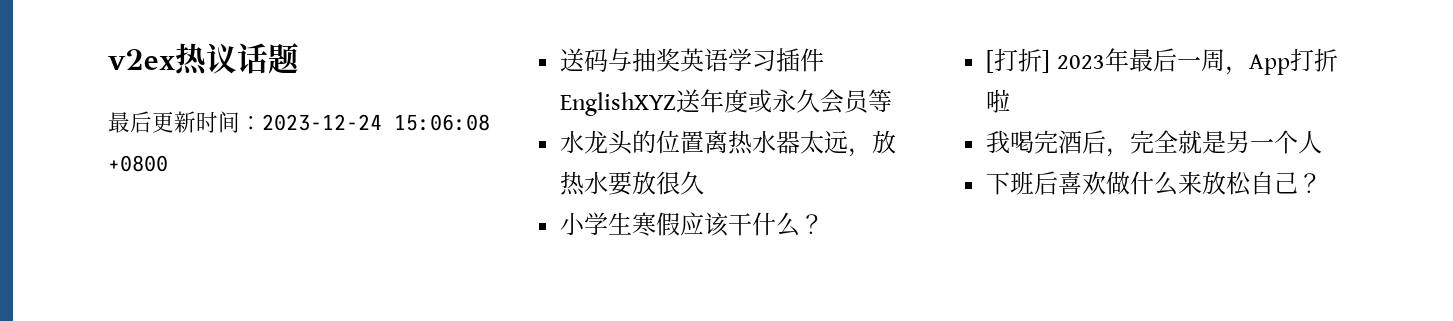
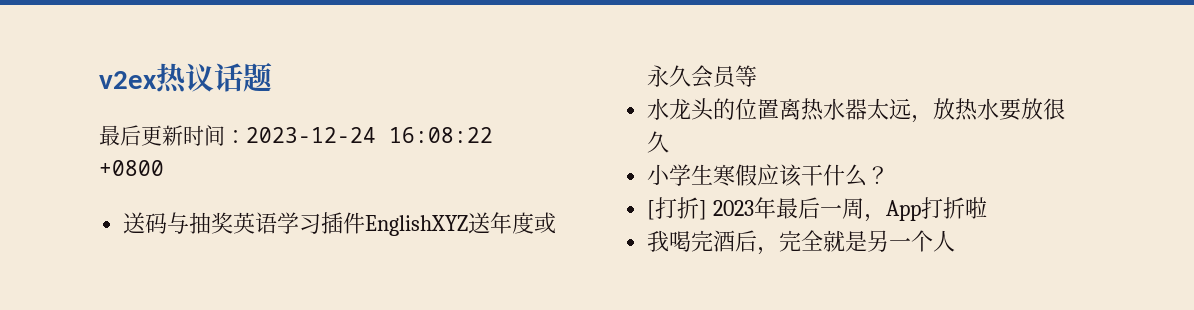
- 最后更新时间：2023-12-24 15:06:08 +0800
+ 最后更新时间：2023-12-24 16:08:22 +0800
- 下班后喜欢做什么来放松自己？

